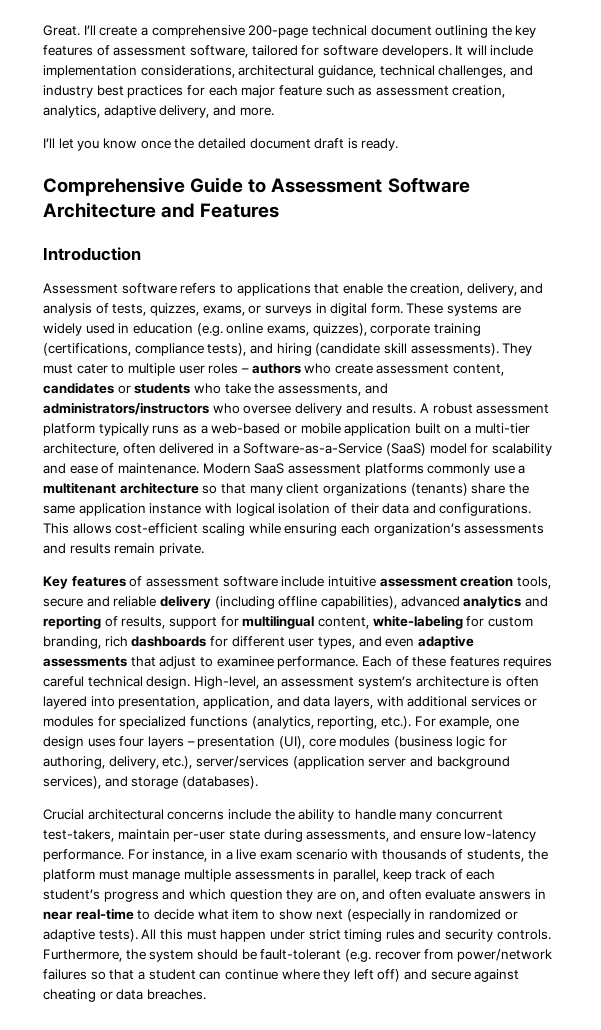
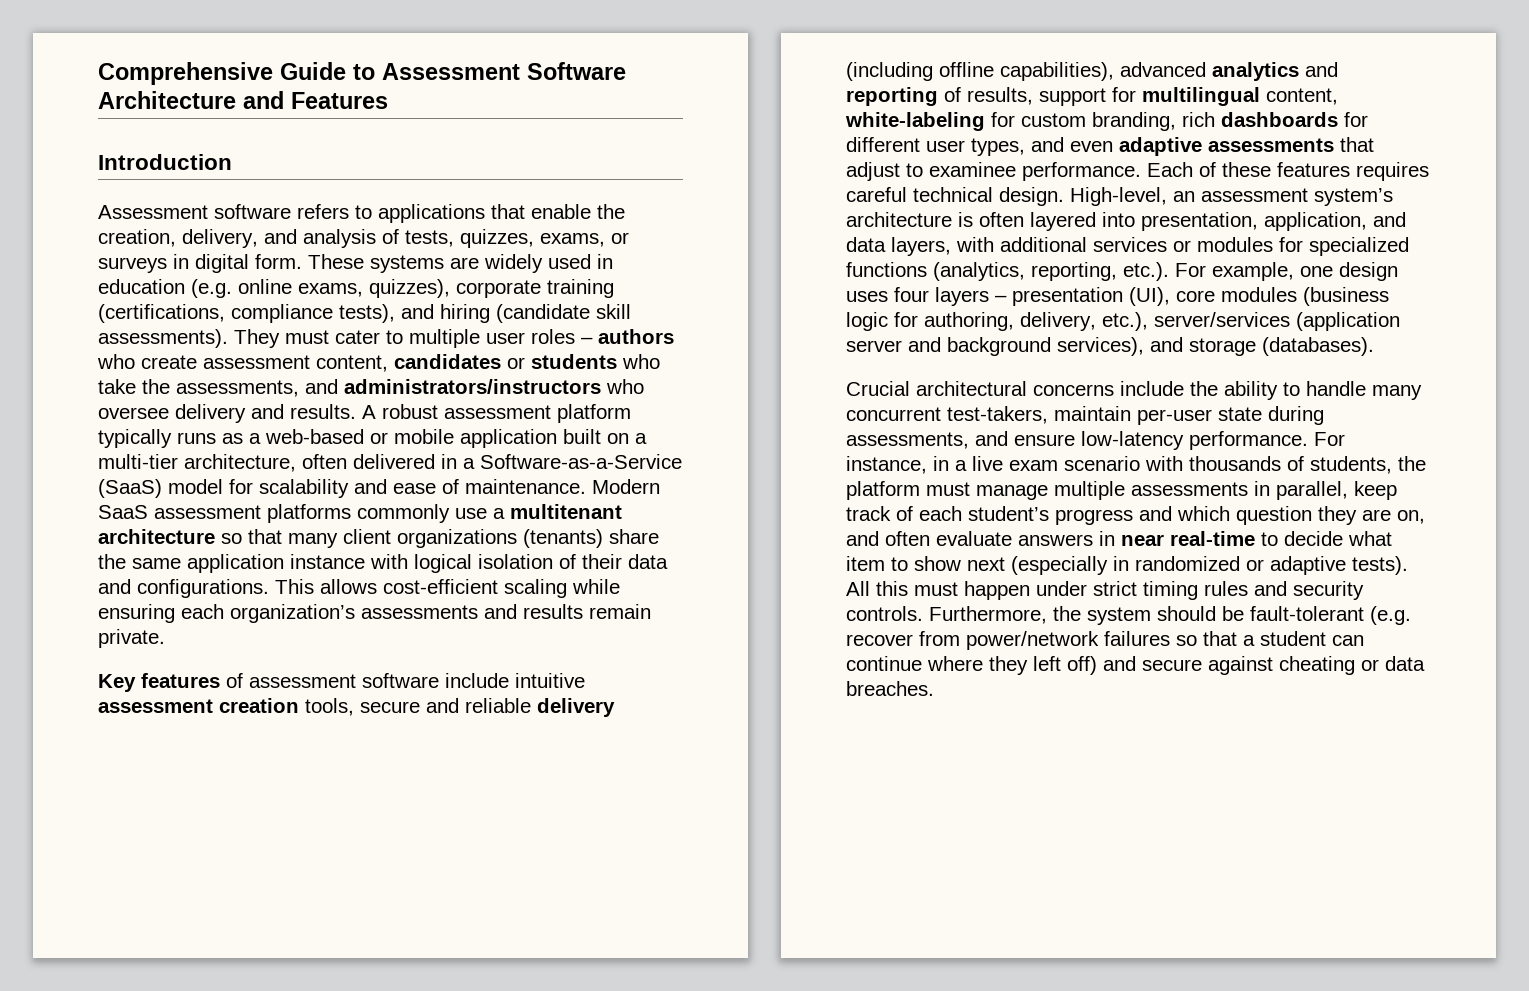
- Great. I’ll create a comprehensive 200-page technical document outlining the key features of assessment software, tailored for software developers. It will include implementation considerations, architectural guidance, technical challenges, and industry best practices for each major feature such as assessment creation, analytics, adaptive delivery, and more.
- I’ll let you know once the detailed document draft is ready.

